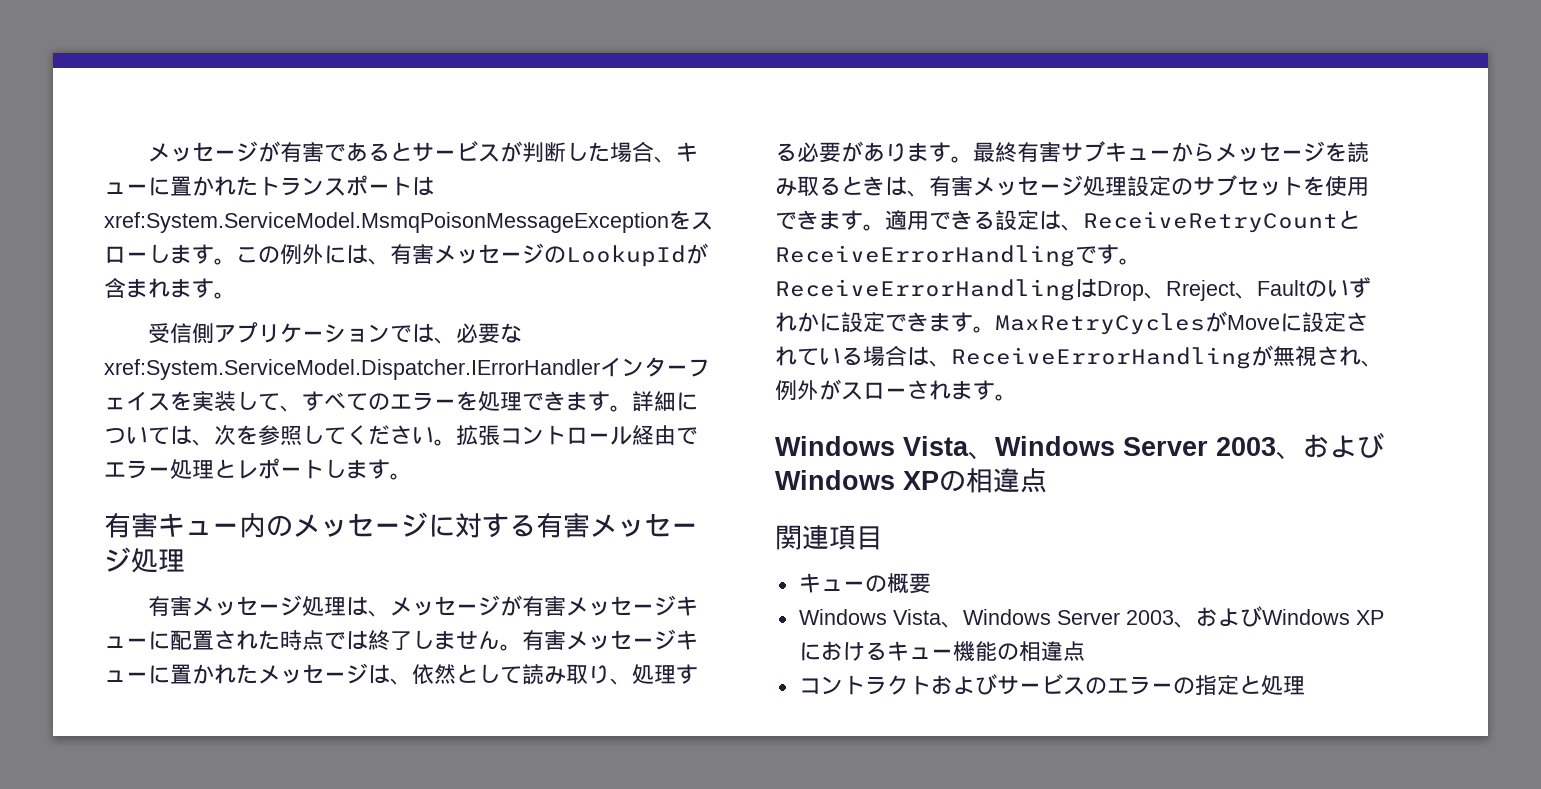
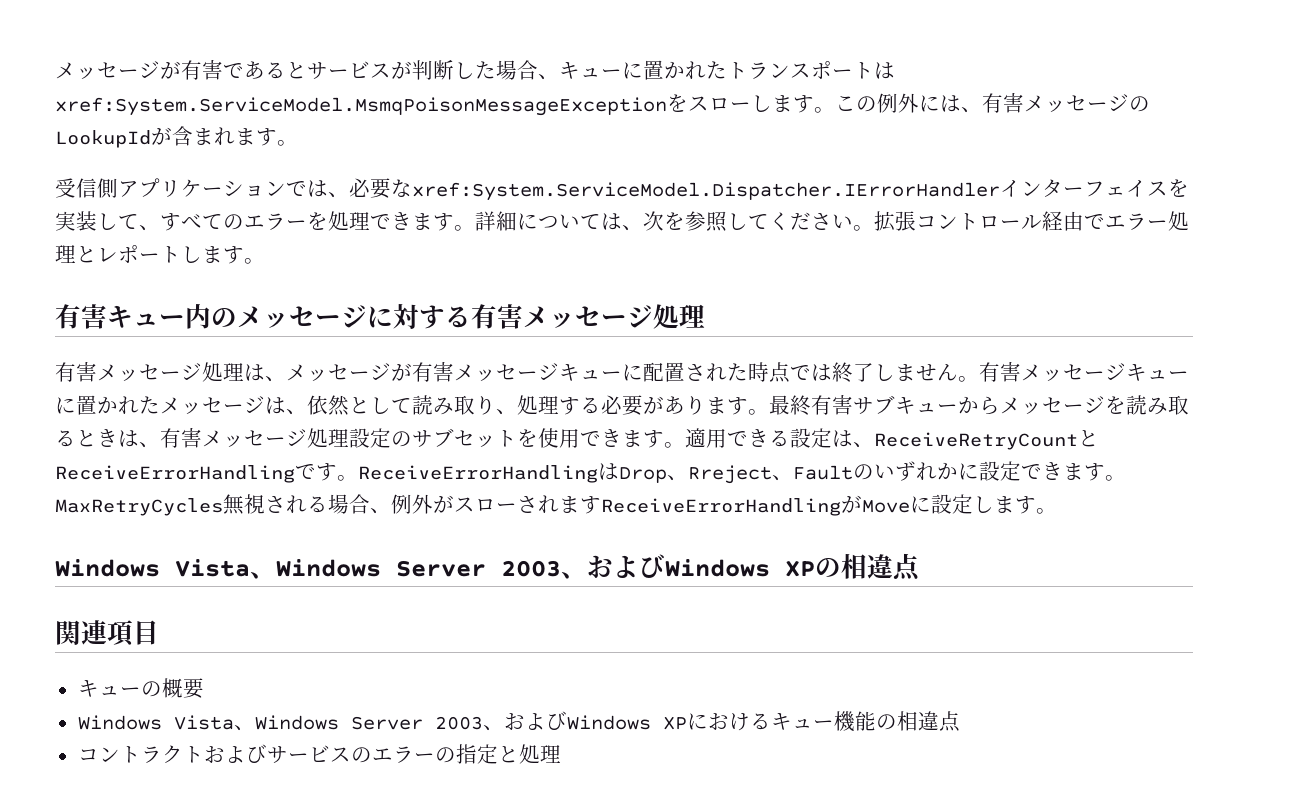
- MaxRetryCyclesがMoveに設定されている場合は、ReceiveErrorHandlingが無視され、例外がスローされます。
+ MaxRetryCycles無視される場合、例外がスローされますReceiveErrorHandlingがMoveに設定します。

